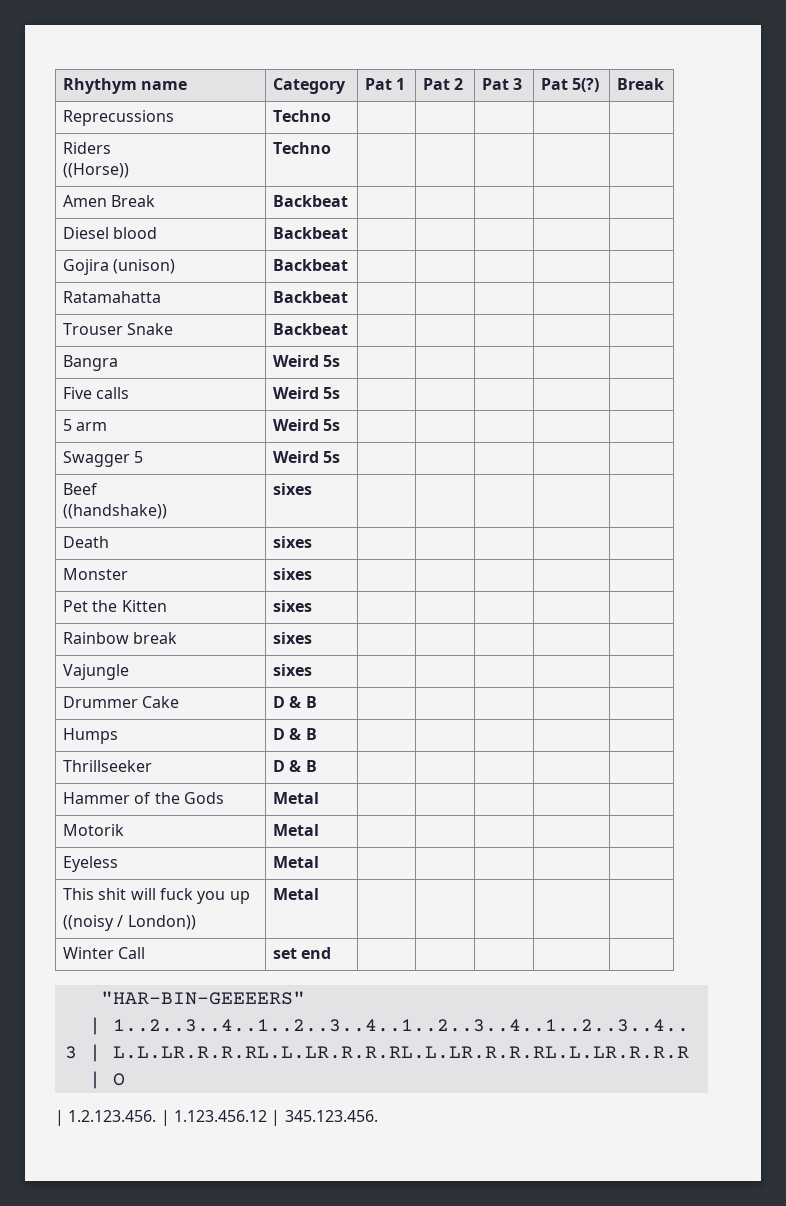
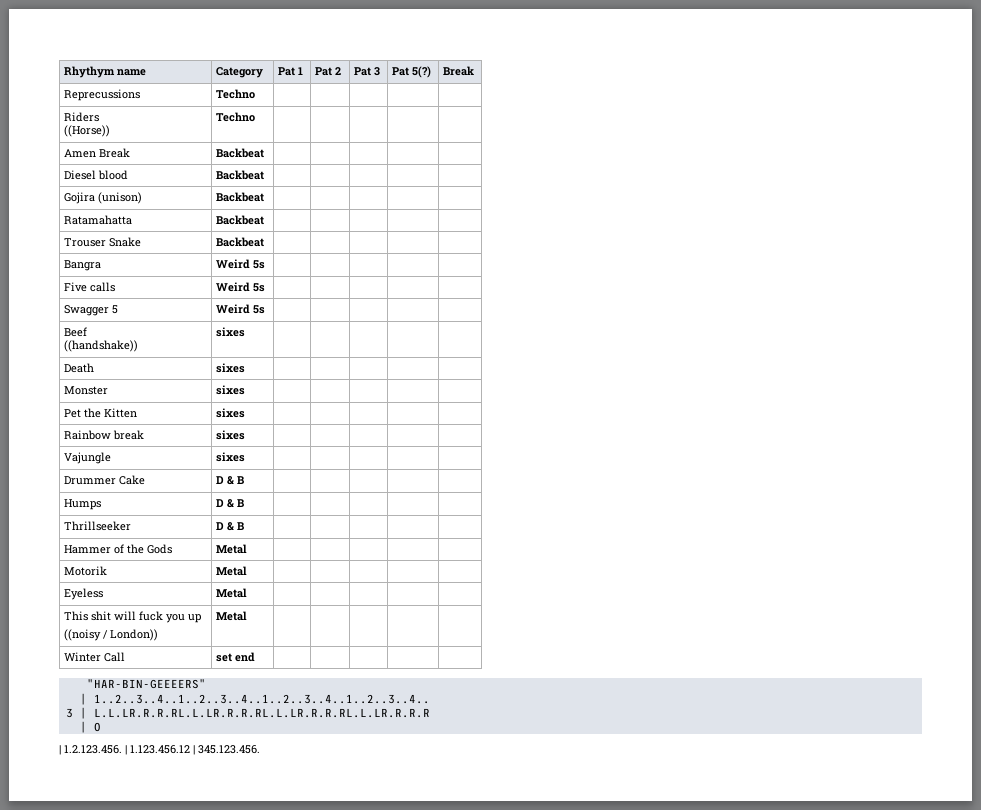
- 5 arm | Weird 5s | | | | |

